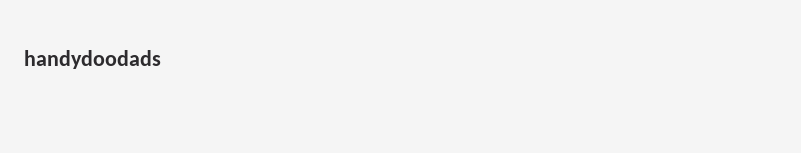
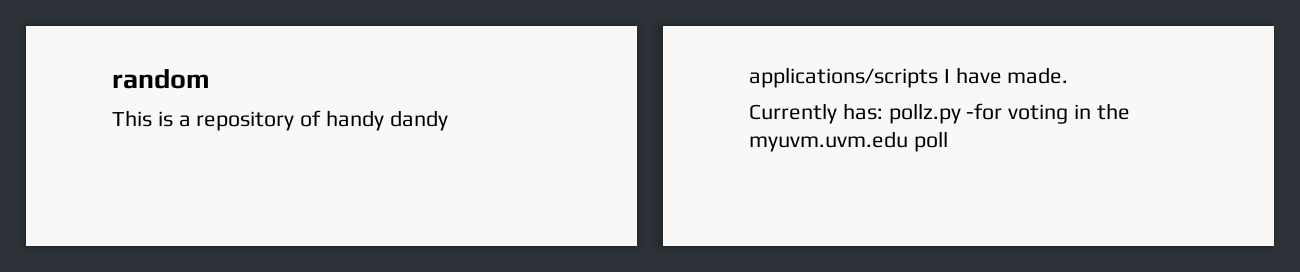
- handydoodads
+ random
+ This is a repository of handy dandy applications/scripts I have made.
+ Currently has: pollz.py -for voting in the myuvm.uvm.edu poll

